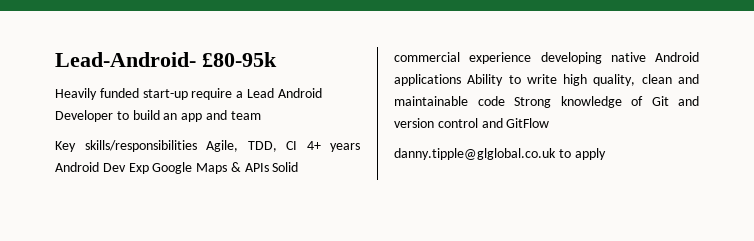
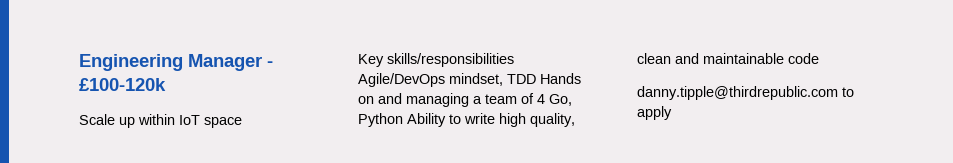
- Lead-Android- £80-95k
- Heavily funded start-up require a Lead Android Developer to build an app and team
- Key skills/responsibilities Agile, TDD, CI 4+ years Android Dev Exp Google Maps & APIs Solid commercial experience developing native Android applications Ability to write high quality, clean and maintainable code Strong knowledge of Git and version control and GitFlow
- danny.tipple@glglobal.co.uk to apply
+ Engineering Manager - £100-120k
+ Scale up within IoT space
+ Key skills/responsibilities Agile/DevOps mindset, TDD Hands on and managing a team of 4 Go, Python Ability to write high quality, clean and maintainable code
+ danny.tipple@thirdrepublic.com to apply

